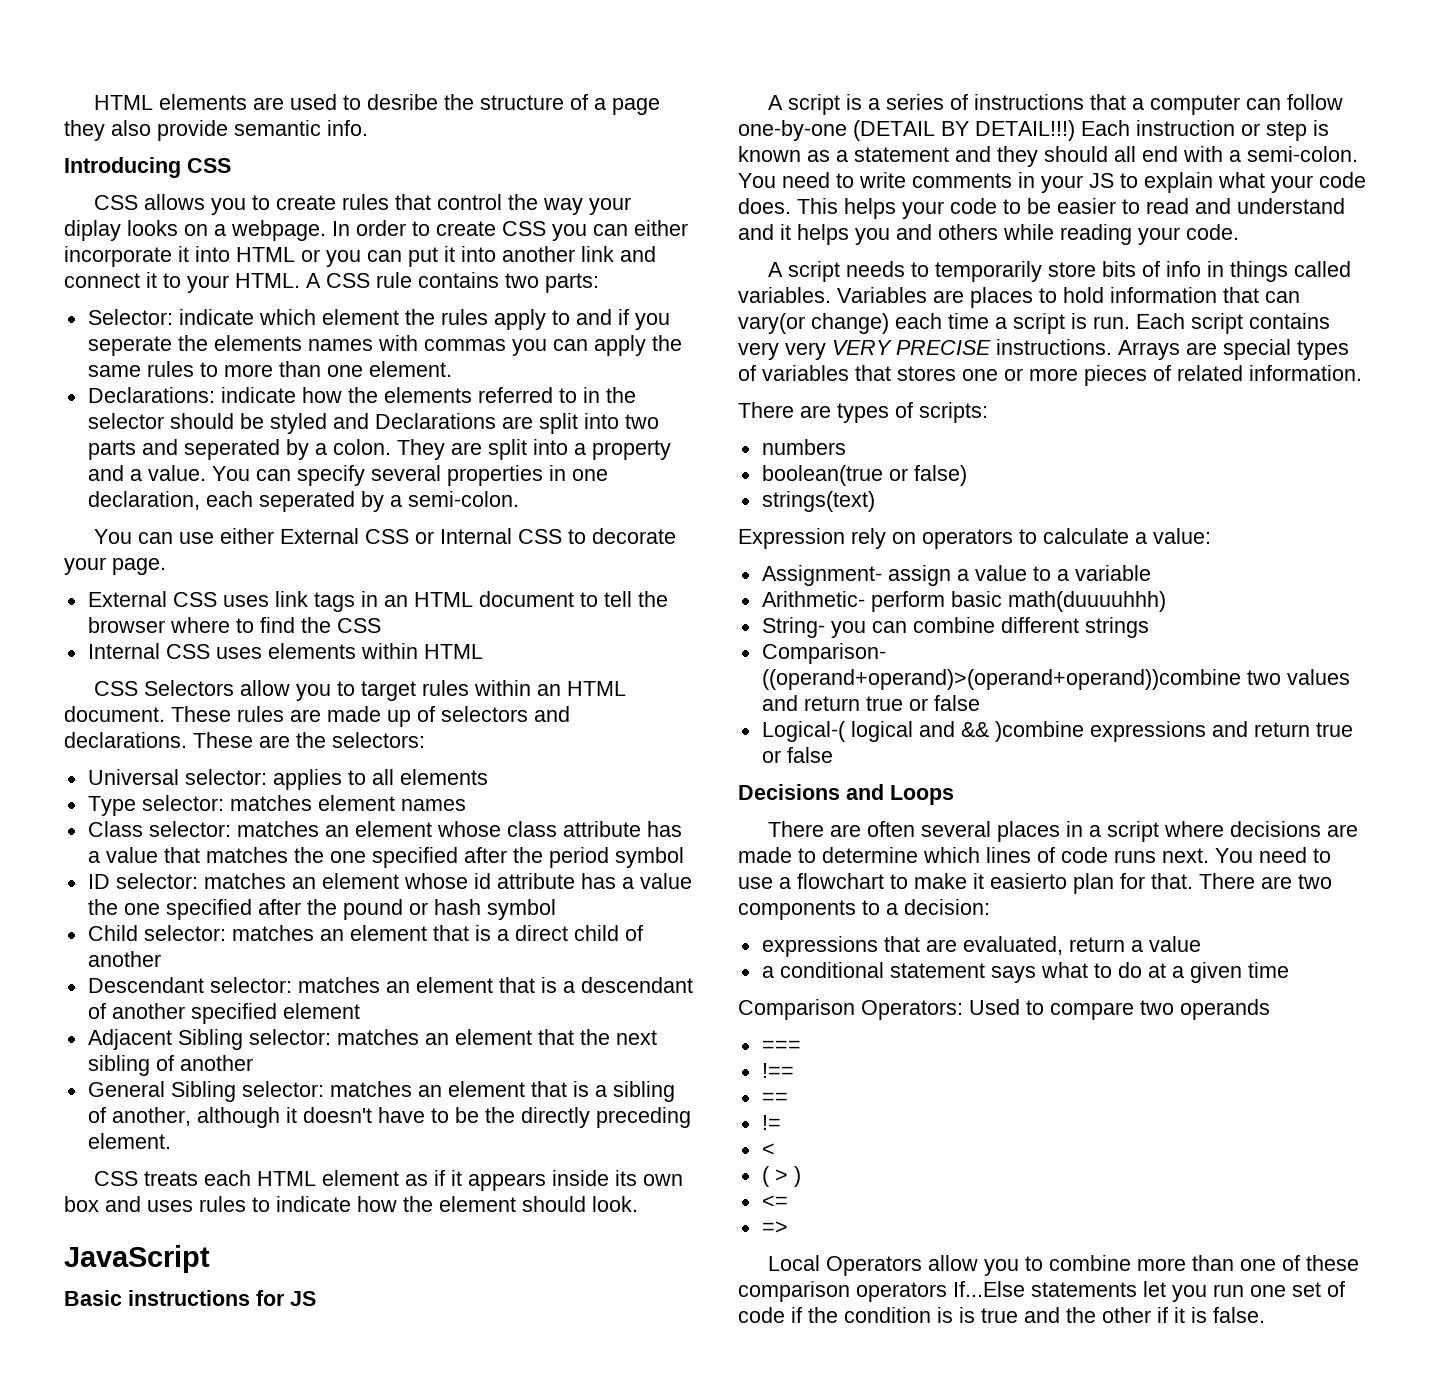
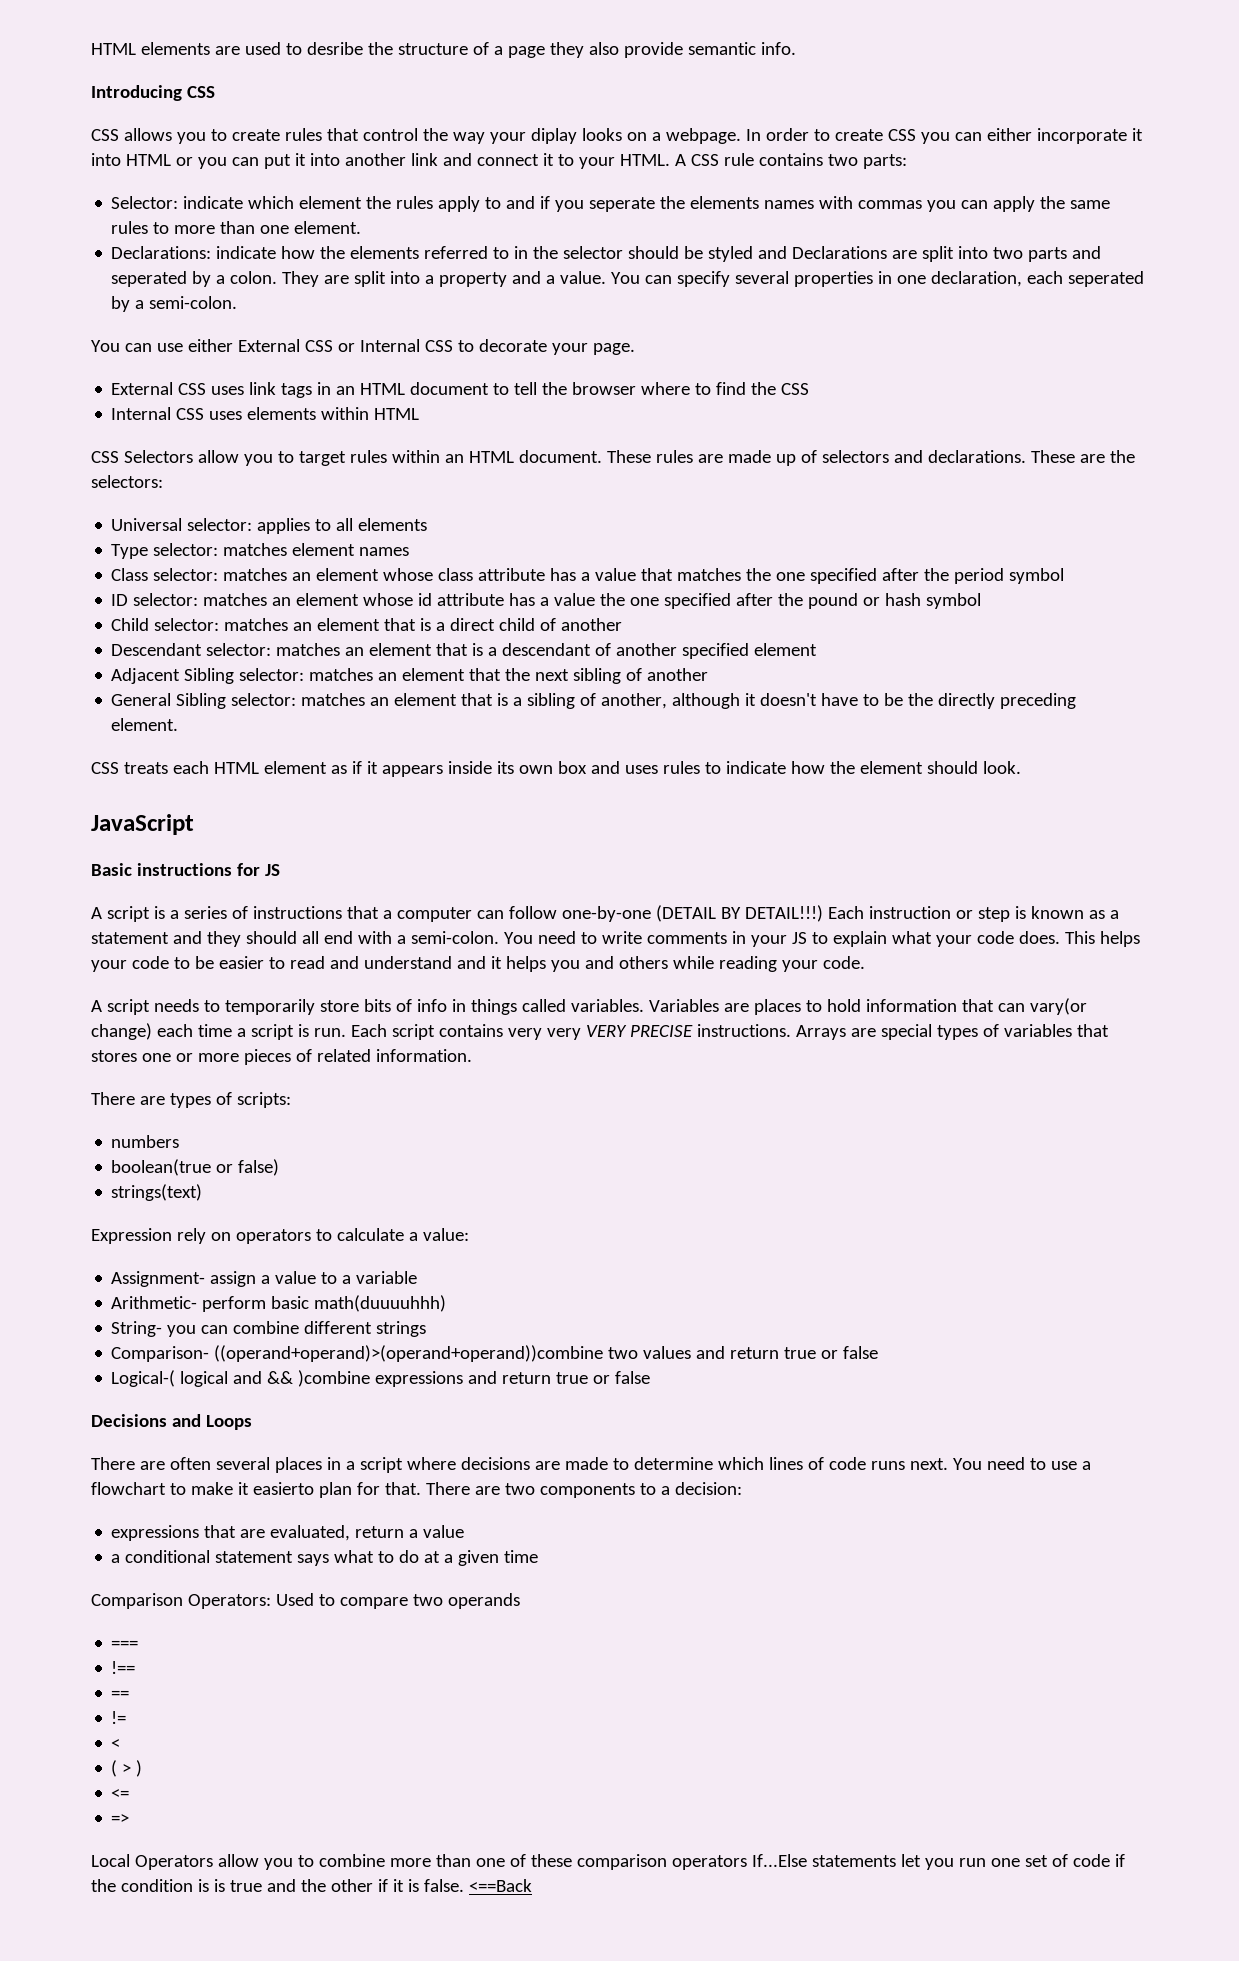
+ <==Back

